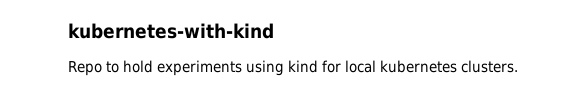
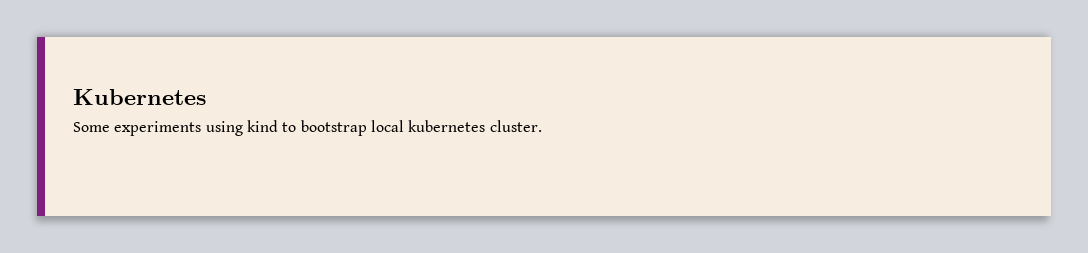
- kubernetes-with-kind
- Repo to hold experiments using kind for local kubernetes clusters.
+ Kubernetes
+ Some experiments using kind to bootstrap local kubernetes cluster.

